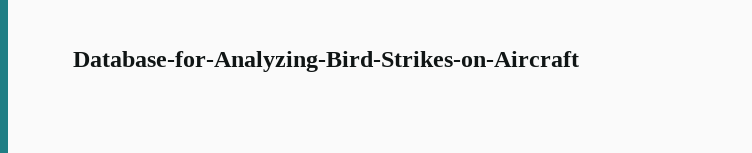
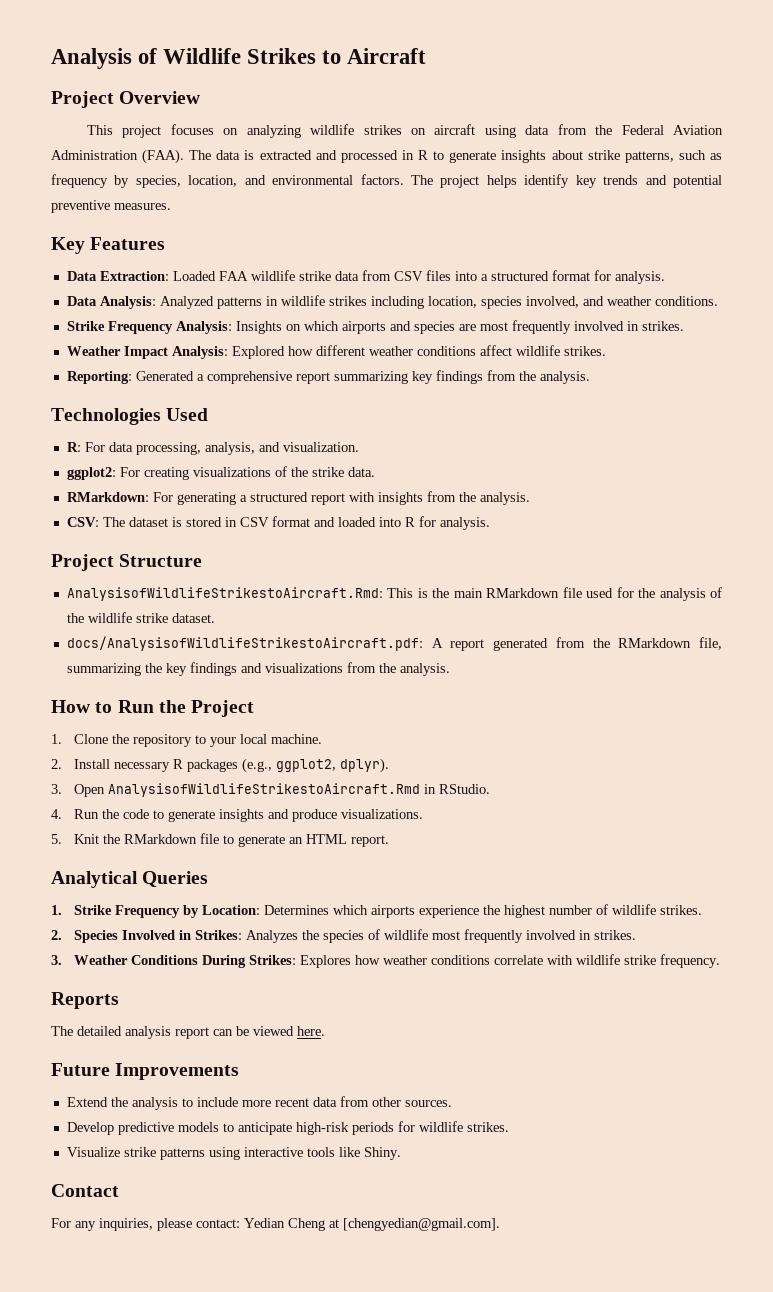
- Database-for-Analyzing-Bird-Strikes-on-Aircraft
+ Analysis of Wildlife Strikes to Aircraft
+ Project Overview
+ This project focuses on analyzing wildlife strikes on aircraft using data from the Federal Aviation Administration (FAA). The data is extracted and processed in R to generate insights about strike patterns, such as frequency by species, location, and environmental factors. The project helps identify key trends and potential preventive measures.
+ Key Features
+ Data Extraction: Loaded FAA wildlife strike data from CSV files into a structured format for analysis.
+ Data Analysis: Analyzed patterns in wildlife strikes including location, species involved, and weather conditions.
+ Strike Frequency Analysis: Insights on which airports and species are most frequently involved in strikes.
+ Weather Impact Analysis: Explored how different weather conditions affect wildlife strikes.
+ Reporting: Generated a comprehensive report summarizing key findings from the analysis.
+ Technologies Used
+ R: For data processing, analysis, and visualization.
+ ggplot2: For creating visualizations of the strike data.
+ RMarkdown: For generating a structured report with insights from the analysis.
+ CSV: The dataset is stored in CSV format and loaded into R for analysis.
+ Project Structure
+ AnalysisofWildlifeStrikestoAircraft.Rmd: This is the main RMarkdown file used for the analysis of the wildlife strike dataset.
+ docs/AnalysisofWildlifeStrikestoAircraft.pdf: A report generated from the RMarkdown file, summarizing the key findings and visualizations from the analysis.
+ How to Run the Project
+ 1. Clone the repository to your local machine.
+ 2. Install necessary R packages (e.g., ggplot2, dplyr).
+ 3. Open AnalysisofWildlifeStrikestoAircraft.Rmd in RStudio.
+ 4. Run the code to generate insights and produce visualizations.
+ 5. Knit the RMarkdown file to generate an HTML report.
+ Analytical Queries
+ 1. Strike Frequency by Location: Determines which airports experience the highest number of wildlife strikes.
+ 2. Species Involved in Strikes: Analyzes the species of wildlife most frequently involved in strikes.
+ 3. Weather Conditions During Strikes: Explores how weather conditions correlate with wildlife strike frequency.
+ Reports
+ The detailed analysis report can be viewed here.
+ Future Improvements
+ Extend the analysis to include more recent data from other sources.
+ Develop predictive models to anticipate high-risk periods for wildlife strikes.
+ Visualize strike patterns using interactive tools like Shiny.
+ Contact
+ For any inquiries, please contact: Yedian Cheng at [chengyedian@gmail.com].

